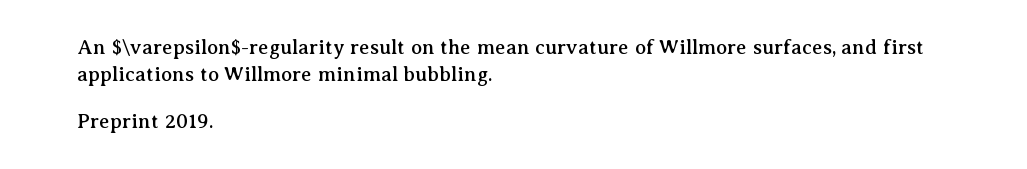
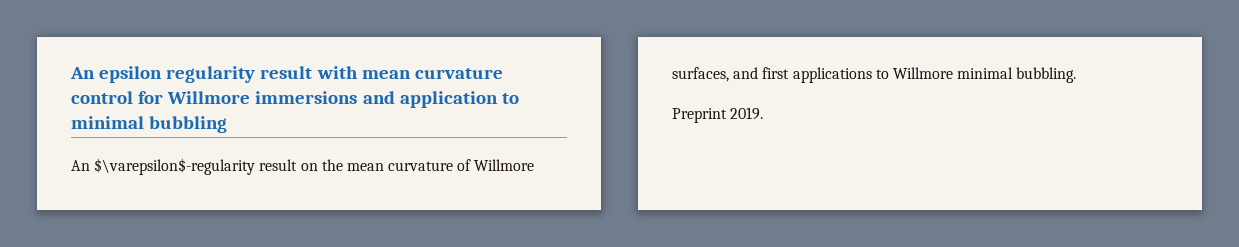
+ An epsilon regularity result with mean curvature control for Willmore immersions and application to minimal bubbling

